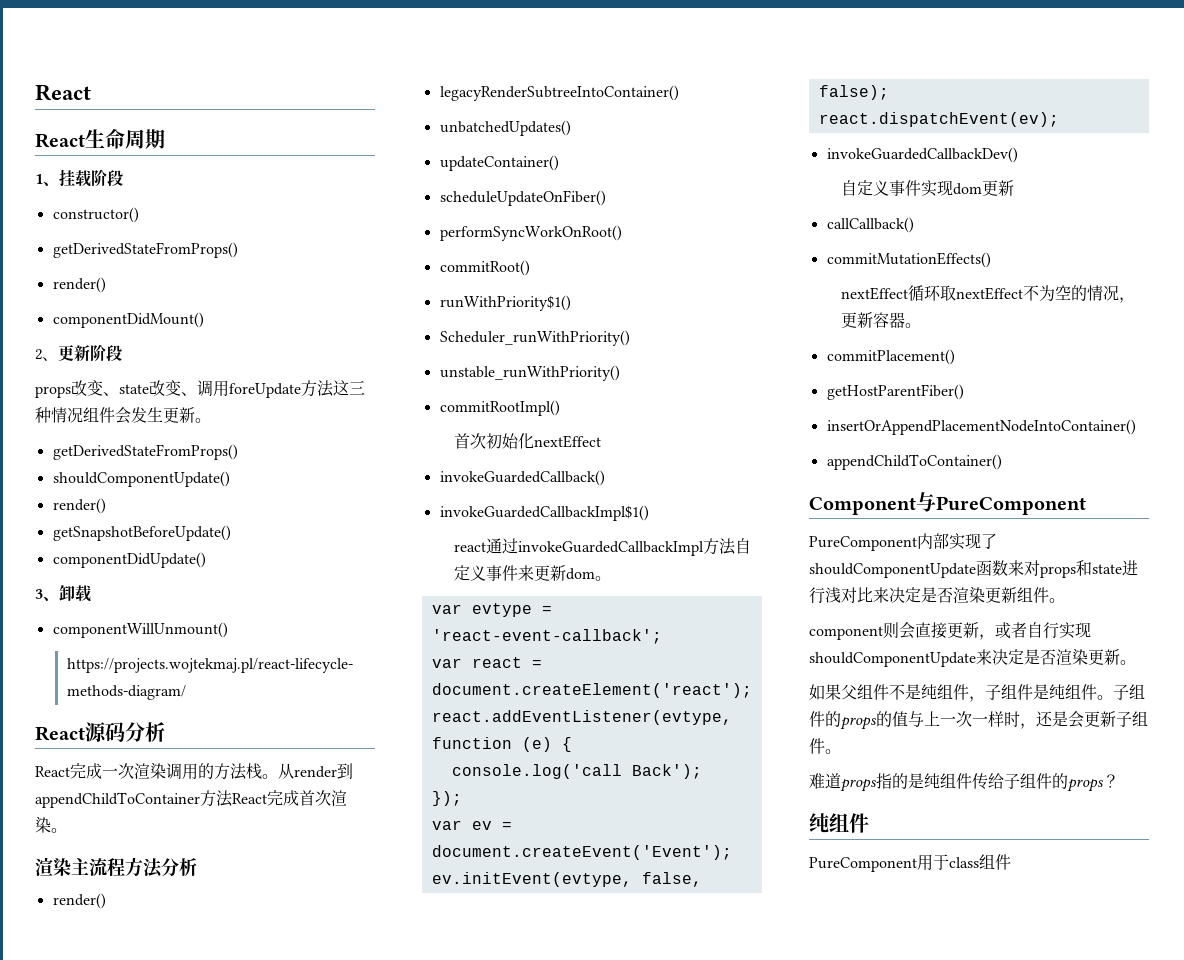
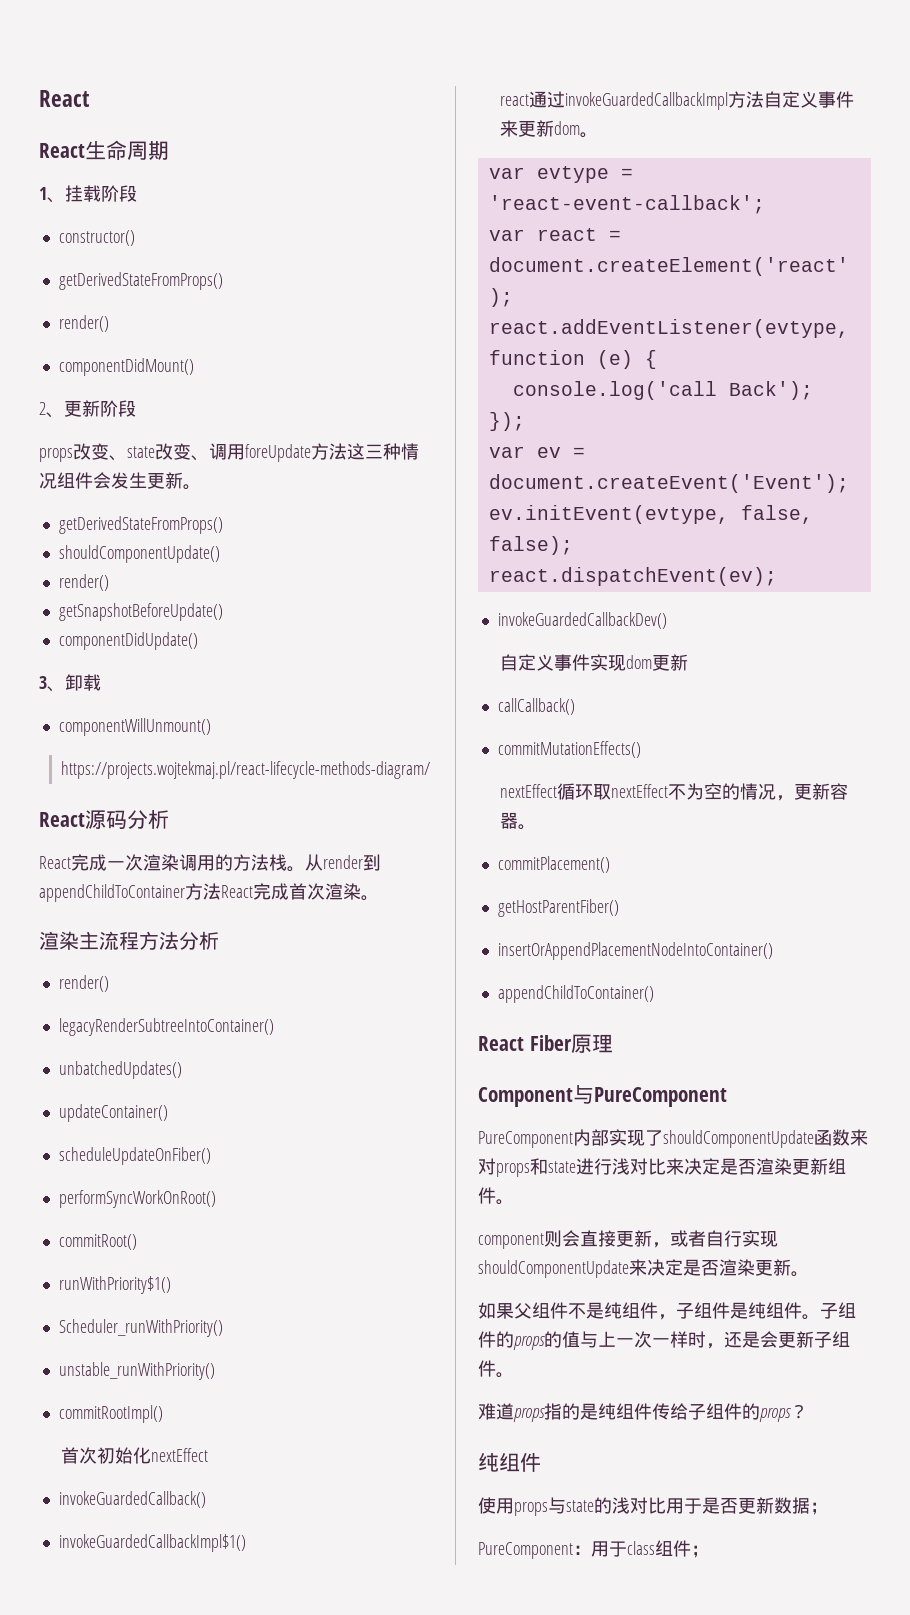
+ React Fiber原理
- PureComponent用于class组件
+ 使用props与state的浅对比用于是否更新数据；
+ PureComponent：用于class组件；

